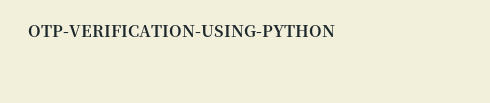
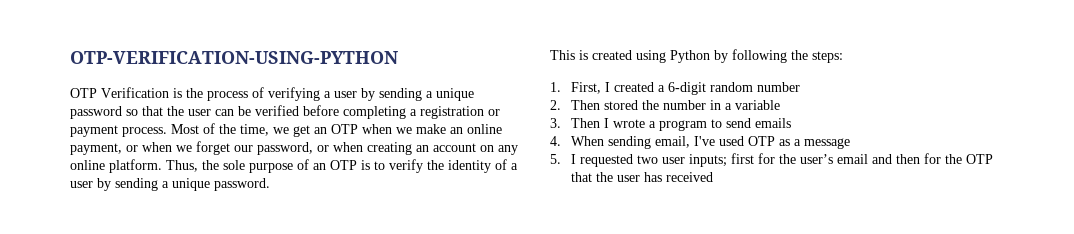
+ OTP Verification is the process of verifying a user by sending a unique password so that the user can be verified before completing a registration or payment process. Most of the time, we get an OTP when we make an online payment, or when we forget our password, or when creating an account on any online platform. Thus, the sole purpose of an OTP is to verify the identity of a user by sending a unique password.
+ This is created using Python by following the steps:
+ 1. First, I created a 6-digit random number
+ 2. Then stored the number in a variable
+ 3. Then I wrote a program to send emails
+ 4. When sending email, I've used OTP as a message
+ 5. I requested two user inputs; first for the user’s email and then for the OTP that the user has received

